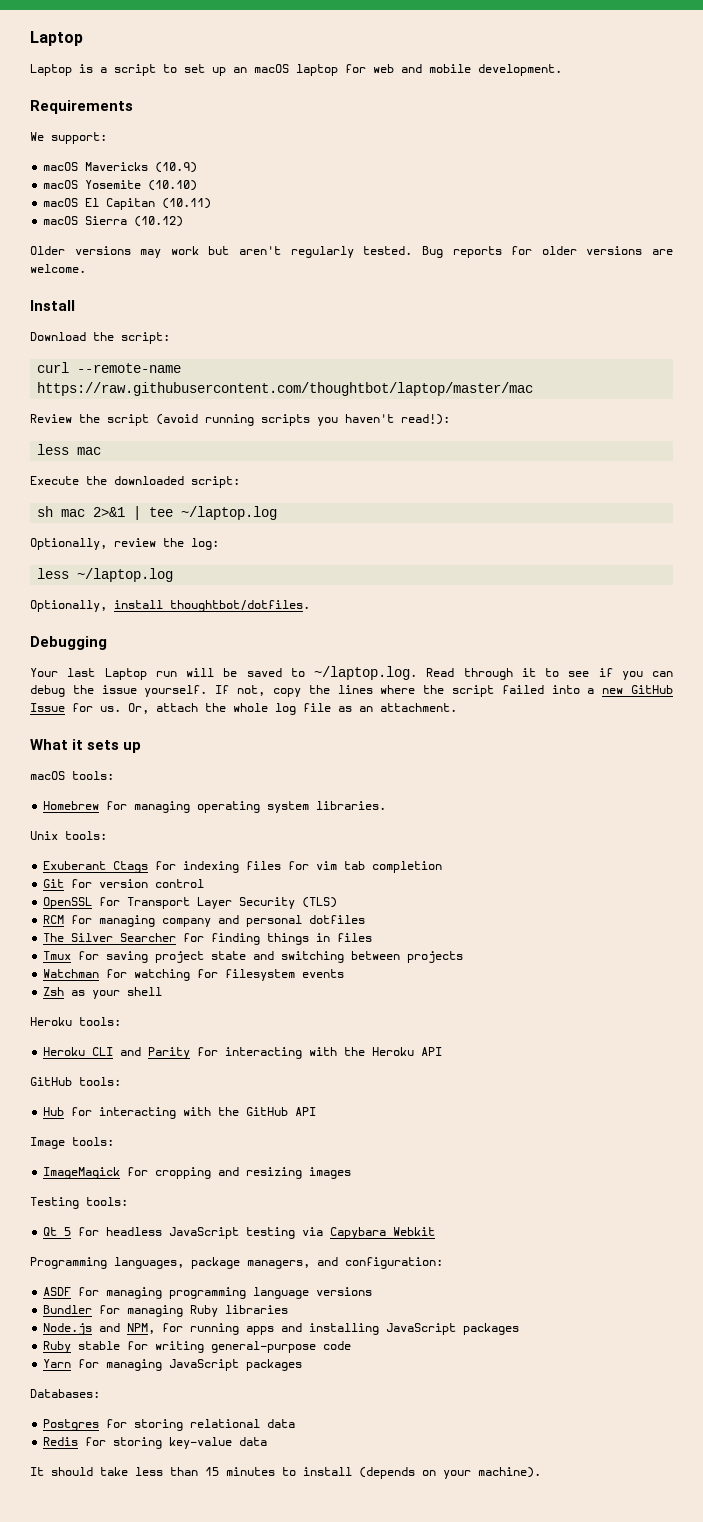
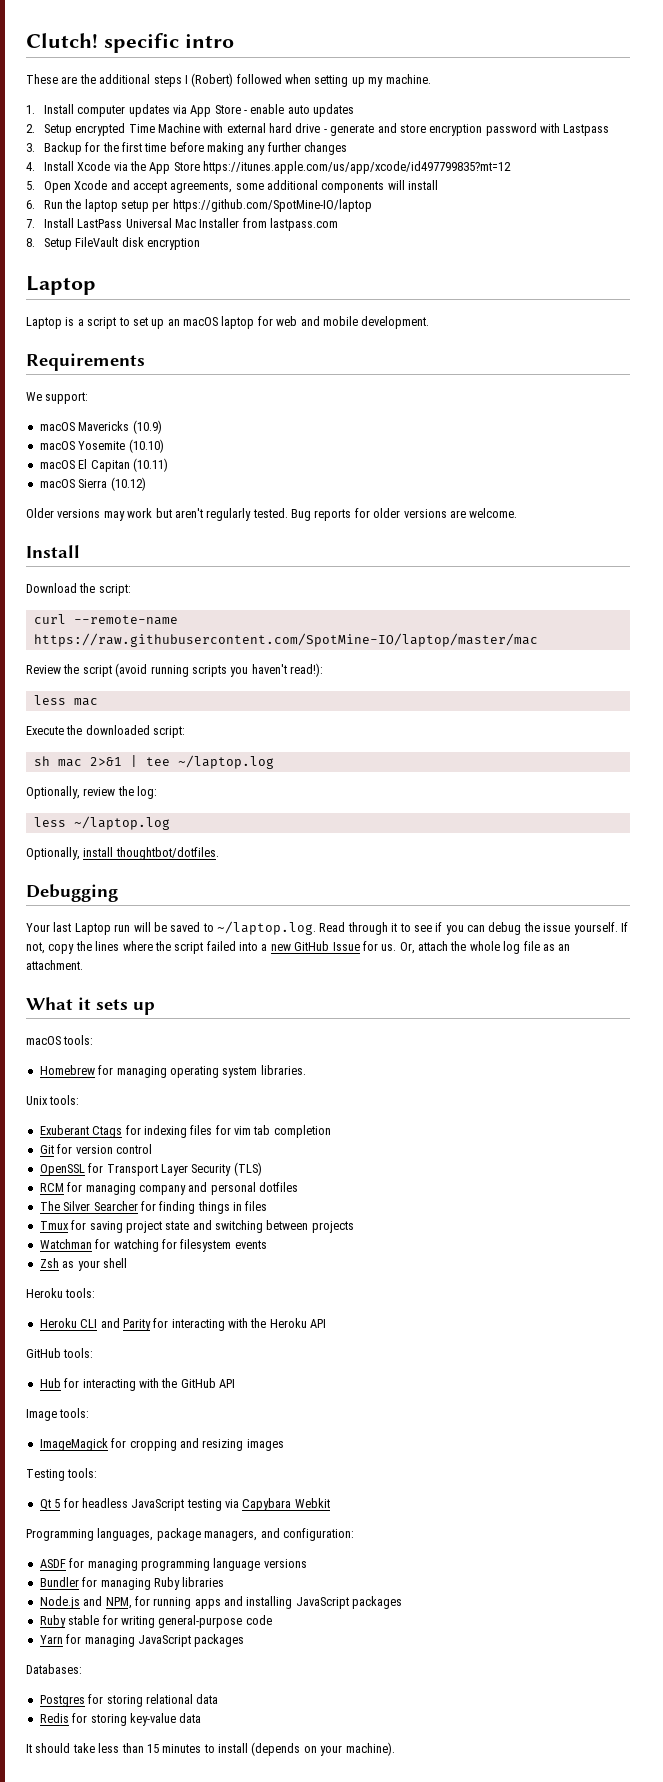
+ Clutch! specific intro
+ These are the additional steps I (Robert) followed when setting up my machine.
+ 1. Install computer updates via App Store - enable auto updates
+ 2. Setup encrypted Time Machine with external hard drive - generate and store encryption password with Lastpass
+ 3. Backup for the first time before making any further changes
+ 4. Install Xcode via the App Store https://itunes.apple.com/us/app/xcode/id497799835?mt=12
+ 5. Open Xcode and accept agreements, some additional components will install
+ 6. Run the laptop setup per https://github.com/SpotMine-IO/laptop
+ 7. Install LastPass Universal Mac Installer from lastpass.com
+ 8. Setup FileVault disk encryption
- curl --remote-name https://raw.githubusercontent.com/thoughtbot/laptop/master/mac
+ curl --remote-name https://raw.githubusercontent.com/SpotMine-IO/laptop/master/mac

